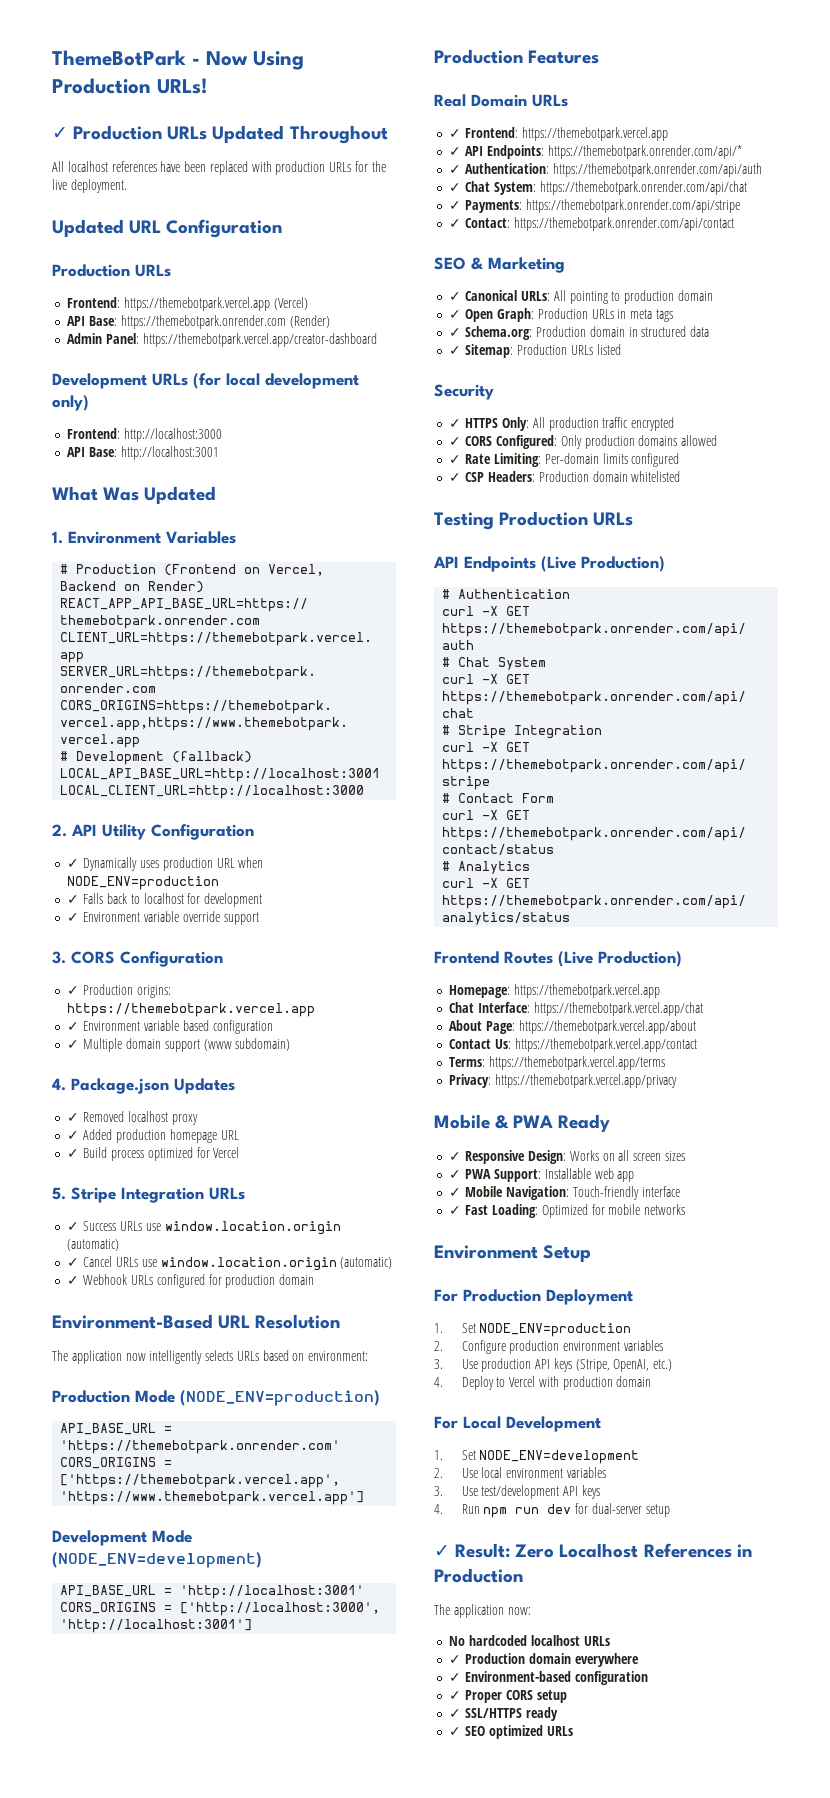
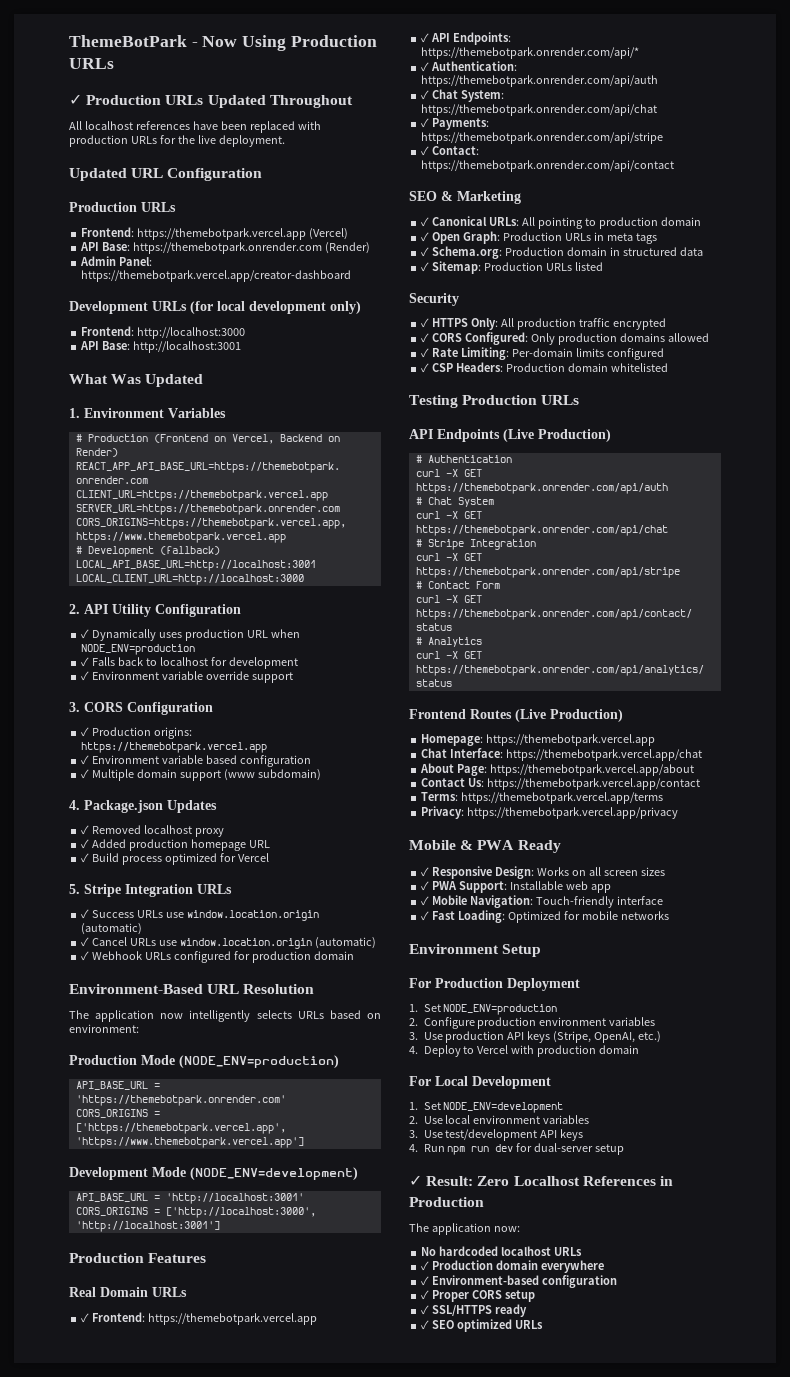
- ThemeBotPark - Now Using Production URLs!
+ ThemeBotPark - Now Using Production URLs

